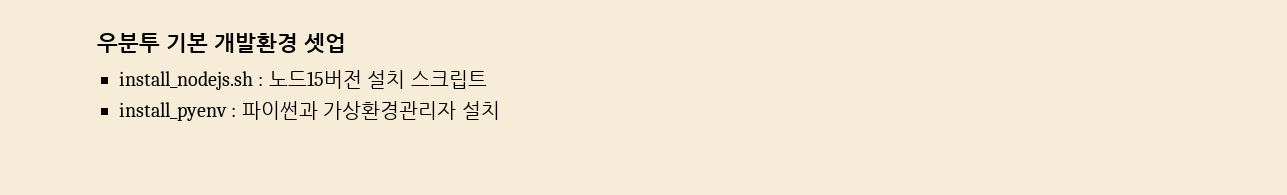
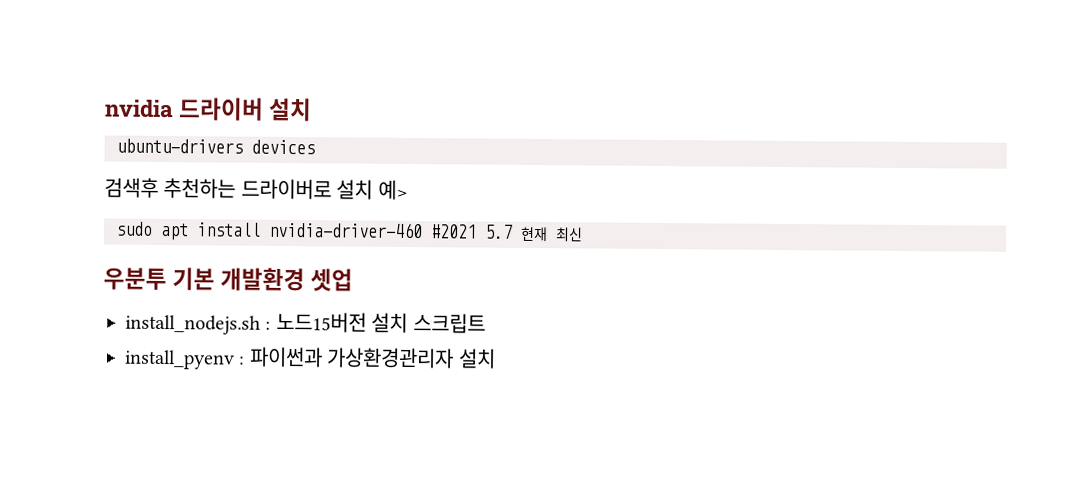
+ nvidia 드라이버 설치
+ ubuntu-drivers devices
+ 검색후 추천하는 드라이버로 설치 예>
+ sudo apt install nvidia-driver-460 #2021 5.7 현재 최신

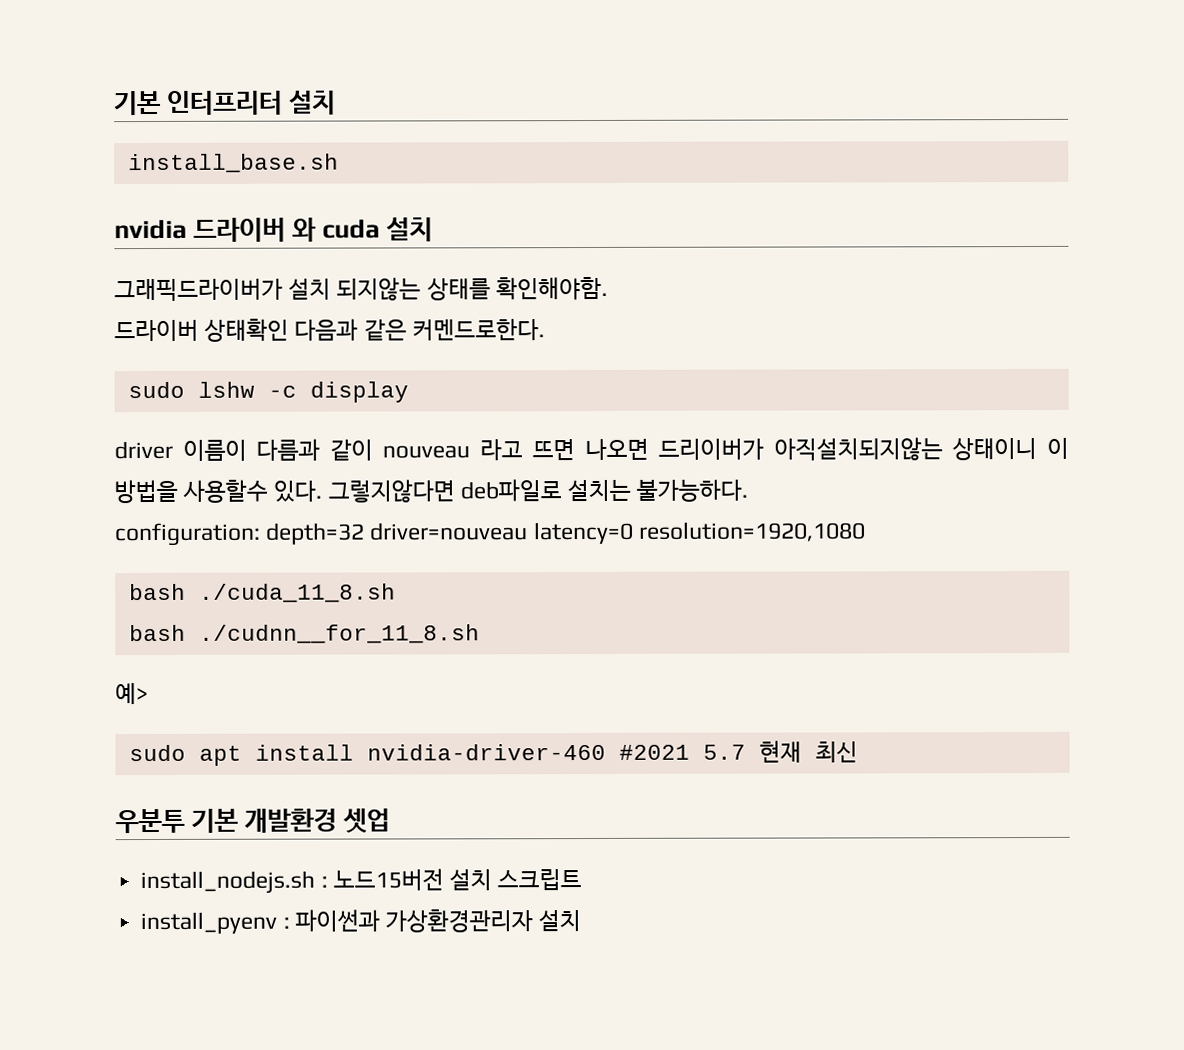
- nvidia 드라이버 설치
- ubuntu-drivers devices
- 검색후 추천하는 드라이버로 설치 예>
+ 기본 인터프리터 설치
+ install_base.sh
+ nvidia 드라이버 와 cuda 설치
+ 그래픽드라이버가 설치 되지않는 상태를 확인해야함.
+ 드라이버 상태확인 다음과 같은 커멘드로한다.
+ sudo lshw -c display
+ driver 이름이 다름과 같이 nouveau 라고 뜨면 나오면 드리이버가 아직설치되지않는 상태이니 이 방법을 사용할수 있다. 그렇지않다면 deb파일로 설치는 불가능하다.
+ configuration: depth=32 driver=nouveau latency=0 resolution=1920,1080
+ bash ./cuda_11_8.sh
+ bash ./cudnn__for_11_8.sh
+ 예>

